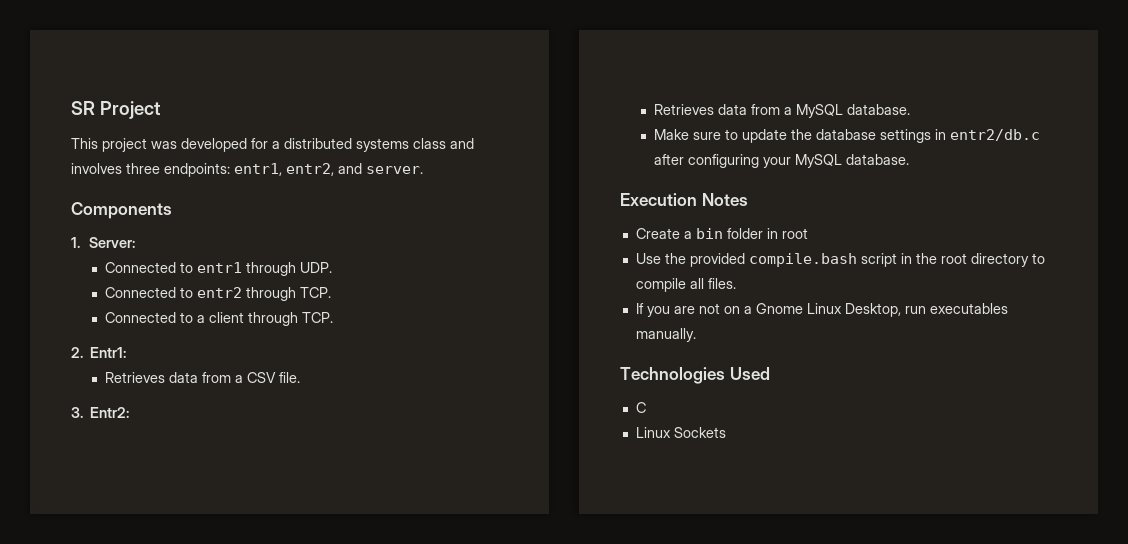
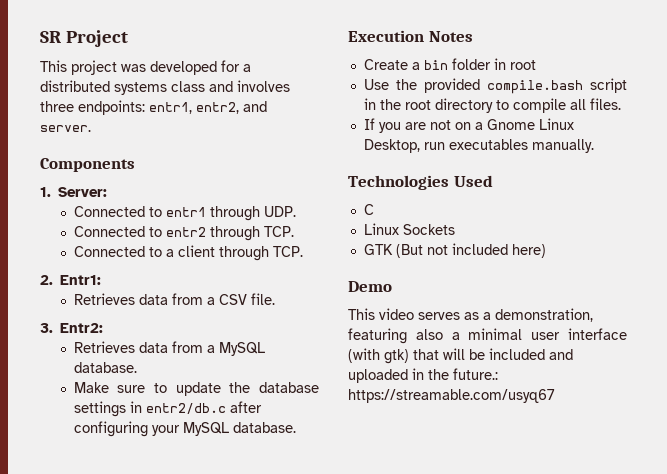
+ GTK (But not included here)
+ Demo
+ This video serves as a demonstration, featuring also a minimal user interface (with gtk) that will be included and uploaded in the future.: https://streamable.com/usyq67

